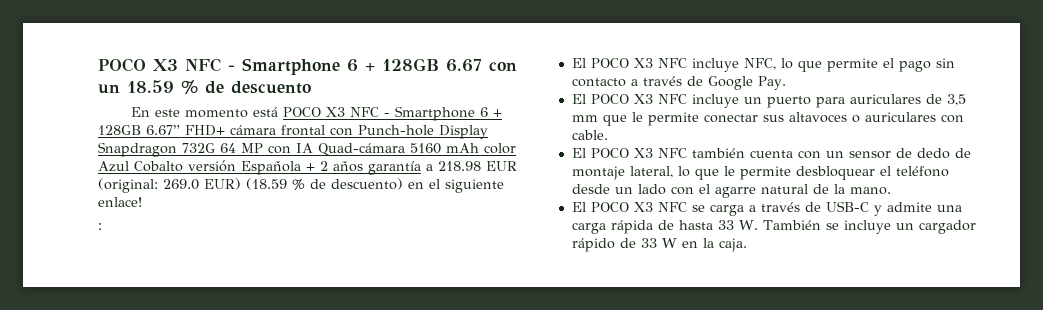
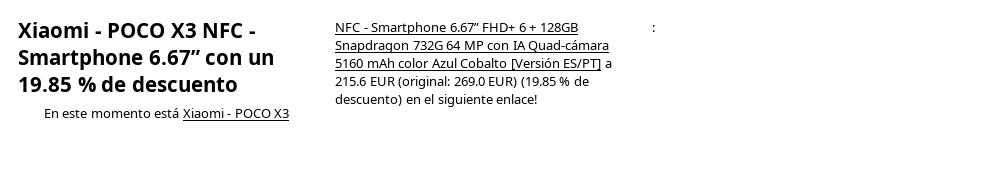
- POCO X3 NFC - Smartphone 6 + 128GB 6.67 con un 18.59 % de descuento
+ Xiaomi - POCO X3 NFC - Smartphone 6.67” con un 19.85 % de descuento
- En este momento está POCO X3 NFC - Smartphone 6 + 128GB 6.67” FHD+ cámara frontal con Punch-hole Display Snapdragon 732G 64 MP con IA Quad-cámara 5160 mAh color Azul Cobalto versión Española + 2 años garantía a 218.98 EUR (original: 269.0 EUR) (18.59 % de descuento) en el siguiente enlace!
+ En este momento está Xiaomi - POCO X3 NFC - Smartphone 6.67” FHD+ 6 + 128GB Snapdragon 732G 64 MP con IA Quad-cámara 5160 mAh color Azul Cobalto [Versión ES/PT] a 215.6 EUR (original: 269.0 EUR) (19.85 % de descuento) en el siguiente enlace!
- El POCO X3 NFC incluye NFC, lo que permite el pago sin contacto a través de Google Pay.
- El POCO X3 NFC incluye un puerto para auriculares de 3,5 mm que le permite conectar sus altavoces o auriculares con cable.
- El POCO X3 NFC también cuenta con un sensor de dedo de montaje lateral, lo que le permite desbloquear el teléfono desde un lado con el agarre natural de la mano.
- El POCO X3 NFC se carga a través de USB-C y admite una carga rápida de hasta 33 W. También se incluye un cargador rápido de 33 W en la caja.

